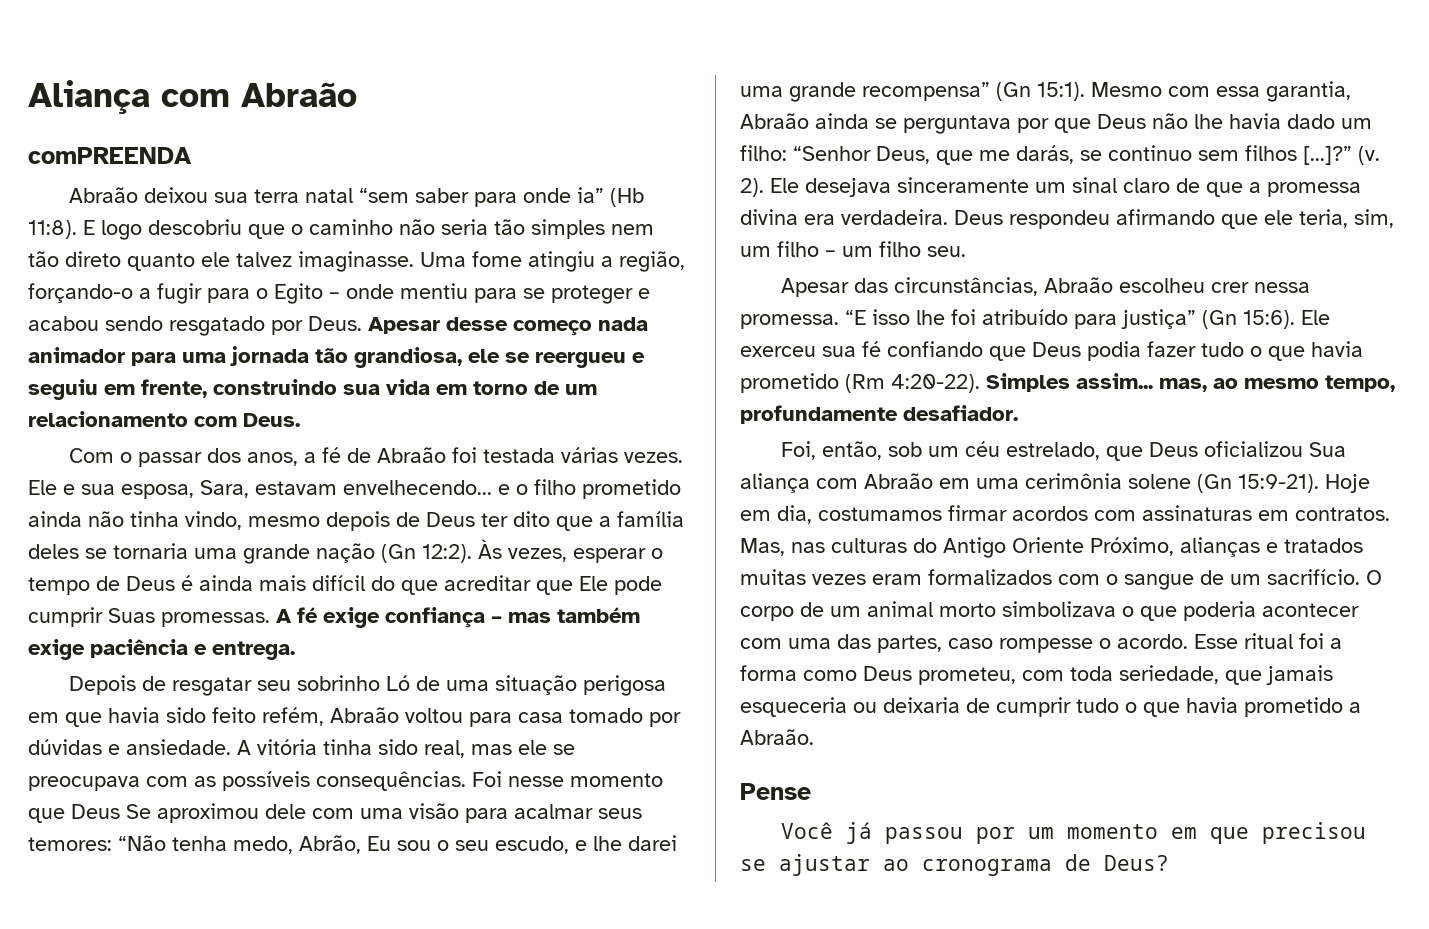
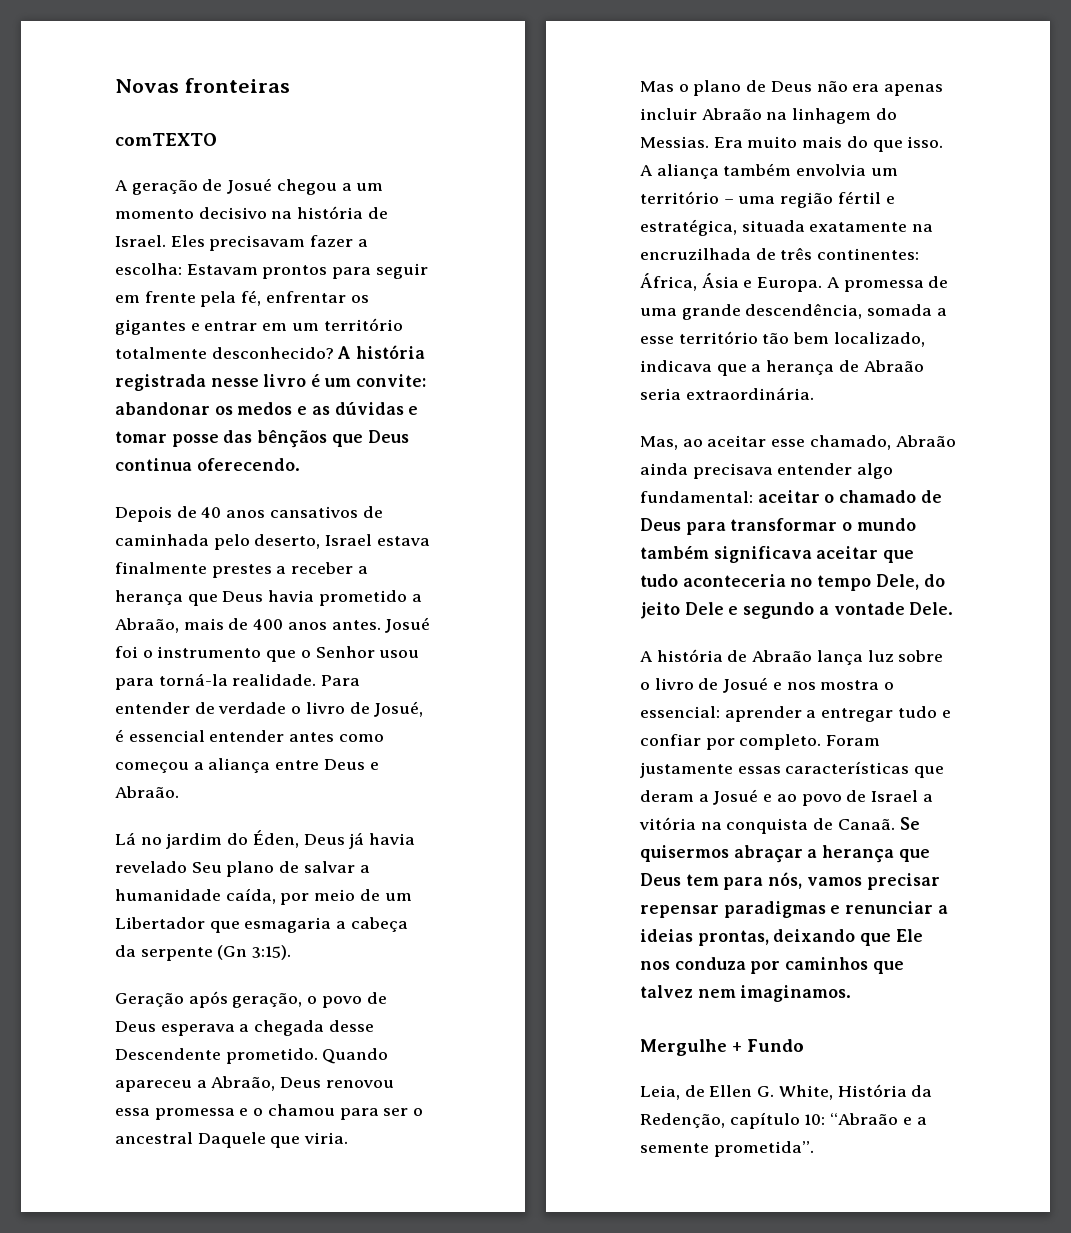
- Aliança com Abraão
- comPREENDA
- Abraão deixou sua terra natal “sem saber para onde ia” (Hb 11:8). E logo descobriu que o caminho não seria tão simples nem tão direto quanto ele talvez imaginasse. Uma fome atingiu a região, forçando-o a fugir para o Egito – onde mentiu para se proteger e acabou sendo resgatado por Deus. Apesar desse começo nada animador para uma jornada tão grandiosa, ele se reergueu e seguiu em frente, construindo sua vida em torno de um relacionamento com Deus.
- Com o passar dos anos, a fé de Abraão foi testada várias vezes. Ele e sua esposa, Sara, estavam envelhecendo... e o filho prometido ainda não tinha vindo, mesmo depois de Deus ter dito que a família deles se tornaria uma grande nação (Gn 12:2). Às vezes, esperar o tempo de Deus é ainda mais difícil do que acreditar que Ele pode cumprir Suas promessas. A fé exige confiança – mas também exige paciência e entrega.
- Depois de resgatar seu sobrinho Ló de uma situação perigosa em que havia sido feito refém, Abraão voltou para casa tomado por dúvidas e ansiedade. A vitória tinha sido real, mas ele se preocupava com as possíveis consequências. Foi nesse momento que Deus Se aproximou dele com uma visão para acalmar seus temores: “Não tenha medo, Abrão, Eu sou o seu escudo, e lhe darei uma grande recompensa” (Gn 15:1). Mesmo com essa garantia, Abraão ainda se perguntava por que Deus não lhe havia dado um filho: “Senhor Deus, que me darás, se continuo sem filhos [...]?” (v. 2). Ele desejava sinceramente um sinal claro de que a promessa divina era verdadeira. Deus respondeu afirmando que ele teria, sim, um filho – um filho seu.
- Apesar das circunstâncias, Abraão escolheu crer nessa promessa. “E isso lhe foi atribuído para justiça” (Gn 15:6). Ele exerceu sua fé confiando que Deus podia fazer tudo o que havia prometido (Rm 4:20-22). Simples assim... mas, ao mesmo tempo, profundamente desafiador.
- Foi, então, sob um céu estrelado, que Deus oficializou Sua aliança com Abraão em uma cerimônia solene (Gn 15:9-21). Hoje em dia, costumamos firmar acordos com assinaturas em contratos. Mas, nas culturas do Antigo Oriente Próximo, alianças e tratados muitas vezes eram formalizados com o sangue de um sacrifício. O corpo de um animal morto simbolizava o que poderia acontecer com uma das partes, caso rompesse o acordo. Esse ritual foi a forma como Deus prometeu, com toda seriedade, que jamais esqueceria ou deixaria de cumprir tudo o que havia prometido a Abraão.
- Pense
- Você já passou por um momento em que precisou se ajustar ao cronograma de Deus?
+ Novas fronteiras
+ comTEXTO
+ A geração de Josué chegou a um momento decisivo na história de Israel. Eles precisavam fazer a escolha: Estavam prontos para seguir em frente pela fé, enfrentar os gigantes e entrar em um território totalmente desconhecido? A história registrada nesse livro é um convite: abandonar os medos e as dúvidas e tomar posse das bênçãos que Deus continua oferecendo.
+ Depois de 40 anos cansativos de caminhada pelo deserto, Israel estava finalmente prestes a receber a herança que Deus havia prometido a Abraão, mais de 400 anos antes. Josué foi o instrumento que o Senhor usou para torná-la realidade. Para entender de verdade o livro de Josué, é essencial entender antes como começou a aliança entre Deus e Abraão.
+ Lá no jardim do Éden, Deus já havia revelado Seu plano de salvar a humanidade caída, por meio de um Libertador que esmagaria a cabeça da serpente (Gn 3:15).
+ Geração após geração, o povo de Deus esperava a chegada desse Descendente prometido. Quando apareceu a Abraão, Deus renovou essa promessa e o chamou para ser o ancestral Daquele que viria.
+ Mas o plano de Deus não era apenas incluir Abraão na linhagem do Messias. Era muito mais do que isso. A aliança também envolvia um território – uma região fértil e estratégica, situada exatamente na encruzilhada de três continentes: África, Ásia e Europa. A promessa de uma grande descendência, somada a esse território tão bem localizado, indicava que a herança de Abraão seria extraordinária.
+ Mas, ao aceitar esse chamado, Abraão ainda precisava entender algo fundamental: aceitar o chamado de Deus para transformar o mundo também significava aceitar que tudo aconteceria no tempo Dele, do jeito Dele e segundo a vontade Dele.
+ A história de Abraão lança luz sobre o livro de Josué e nos mostra o essencial: aprender a entregar tudo e confiar por completo. Foram justamente essas características que deram a Josué e ao povo de Israel a vitória na conquista de Canaã. Se quisermos abraçar a herança que Deus tem para nós, vamos precisar repensar paradigmas e renunciar a ideias prontas, deixando que Ele nos conduza por caminhos que talvez nem imaginamos.
+ Mergulhe + Fundo
+ Leia, de Ellen G. White, História da Redenção, capítulo 10: “Abraão e a semente prometida”.

